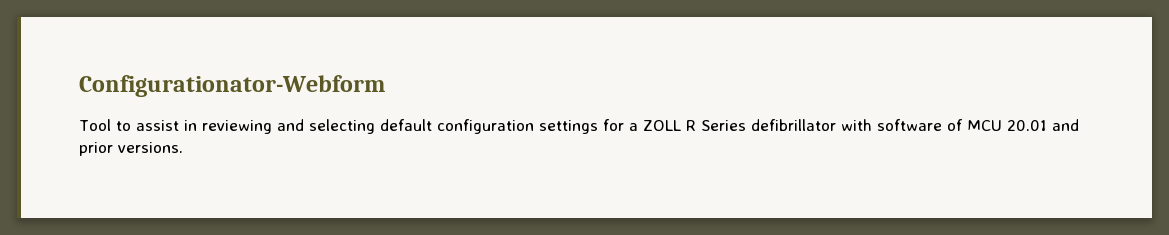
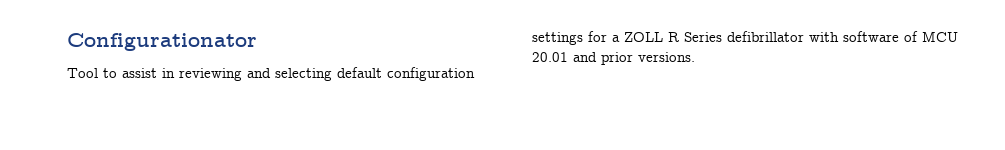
- Configurationator-Webform
+ Configurationator

